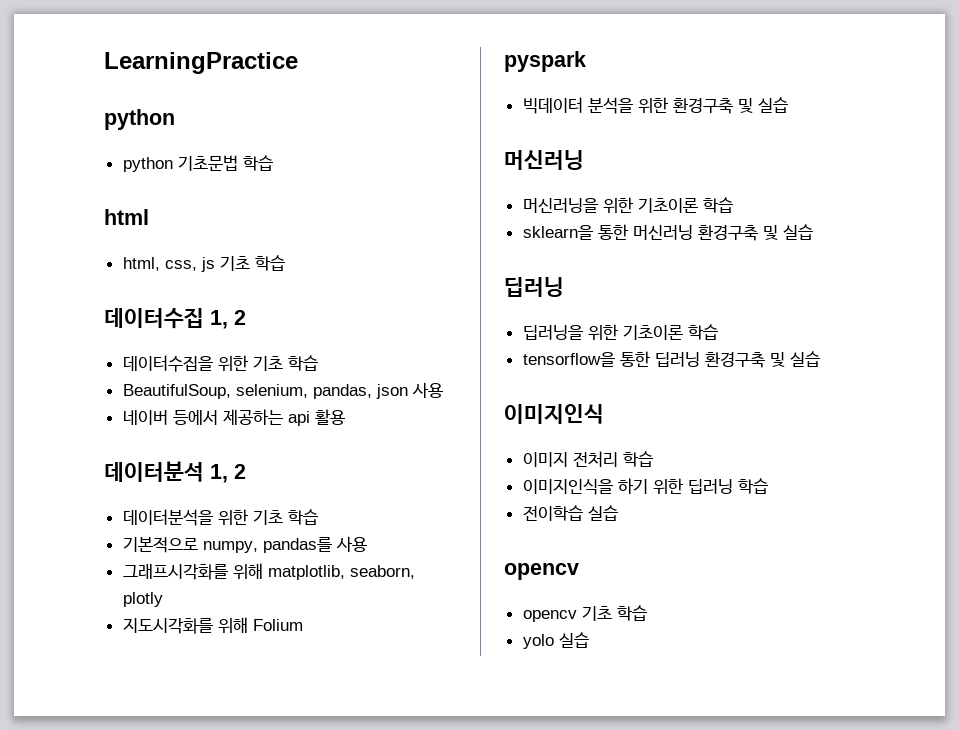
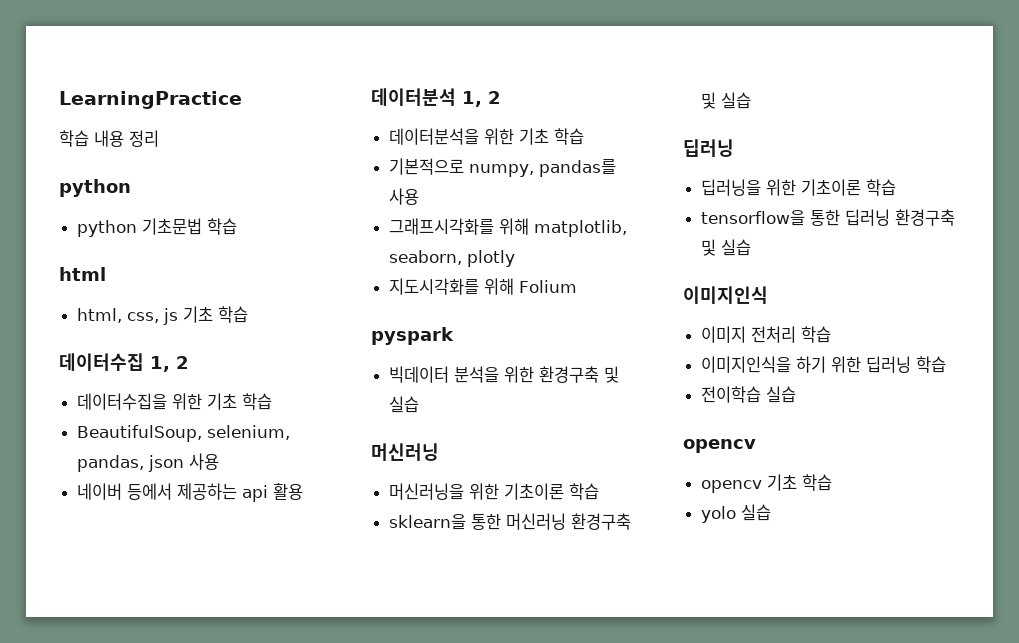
+ 학습 내용 정리

